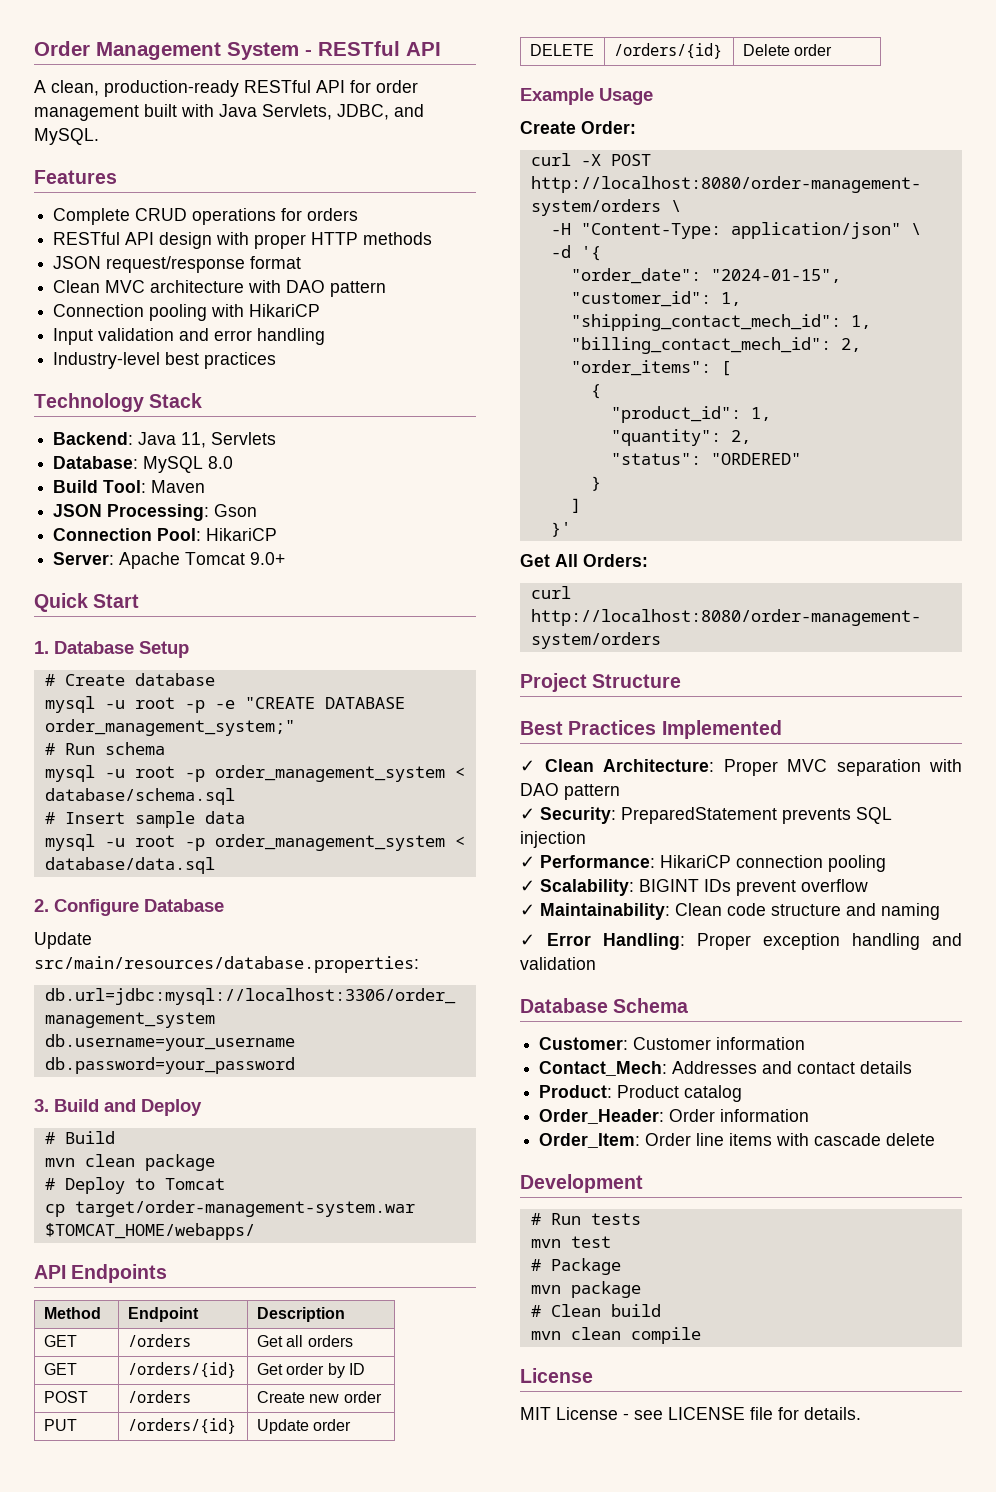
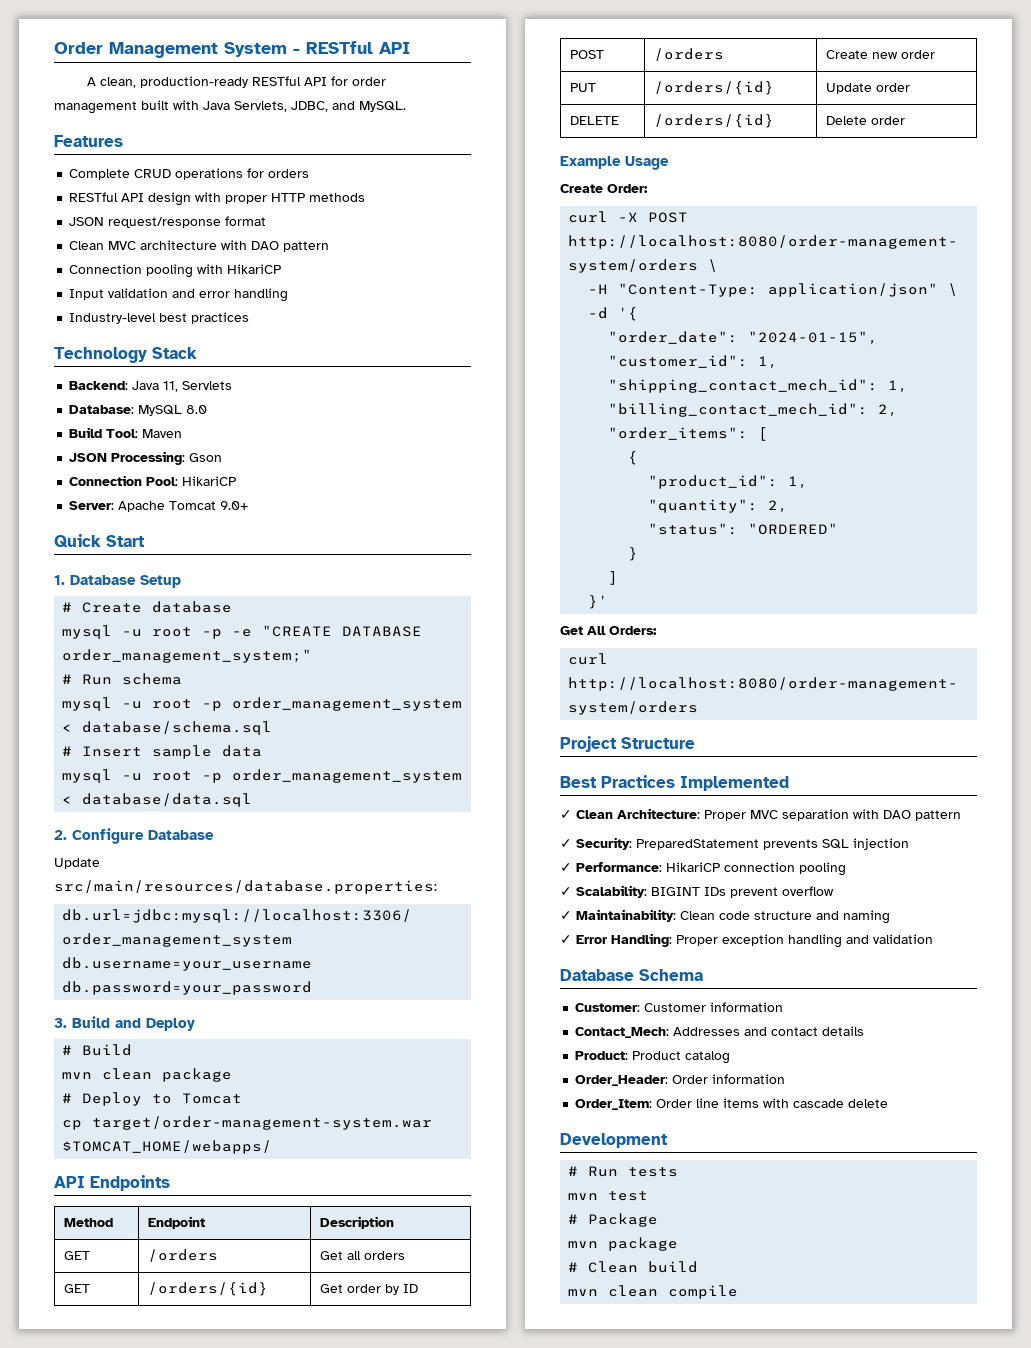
  mvn clean compile
- License
- MIT License - see LICENSE file for details.

